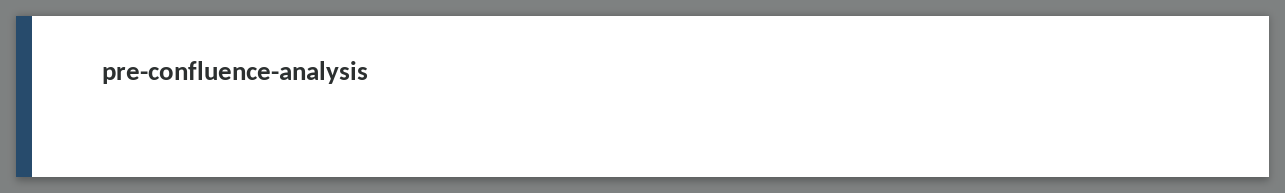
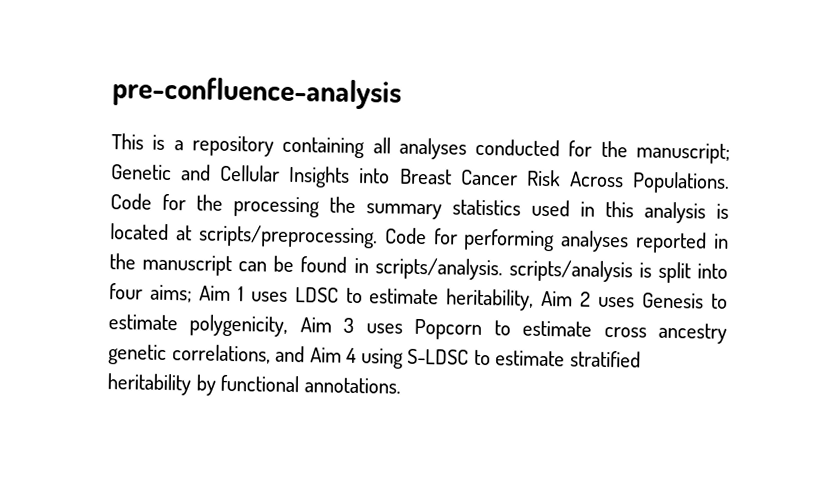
+ This is a repository containing all analyses conducted for the manuscript; Genetic and Cellular Insights into Breast Cancer Risk Across Populations. Code for the processing the summary statistics used in this analysis is located at scripts/preprocessing. Code for performing analyses reported in the manuscript can be found in scripts/analysis. scripts/analysis is split into four aims; Aim 1 uses LDSC to estimate heritability, Aim 2 uses Genesis to estimate polygenicity, Aim 3 uses Popcorn to estimate cross ancestry genetic correlations, and Aim 4 using S-LDSC to estimate stratified heritability by functional annotations.

